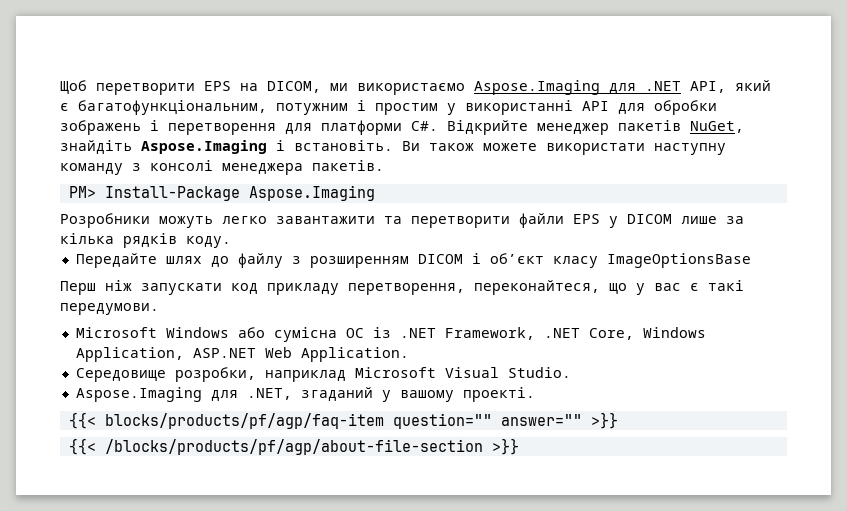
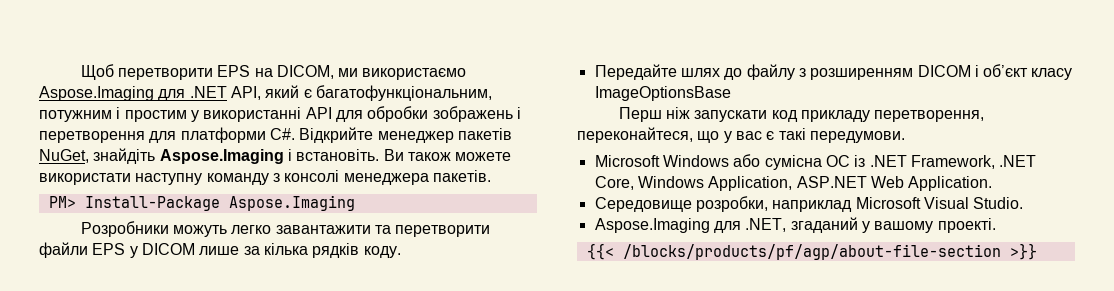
- {{< blocks/products/pf/agp/faq-item question="" answer="" >}}

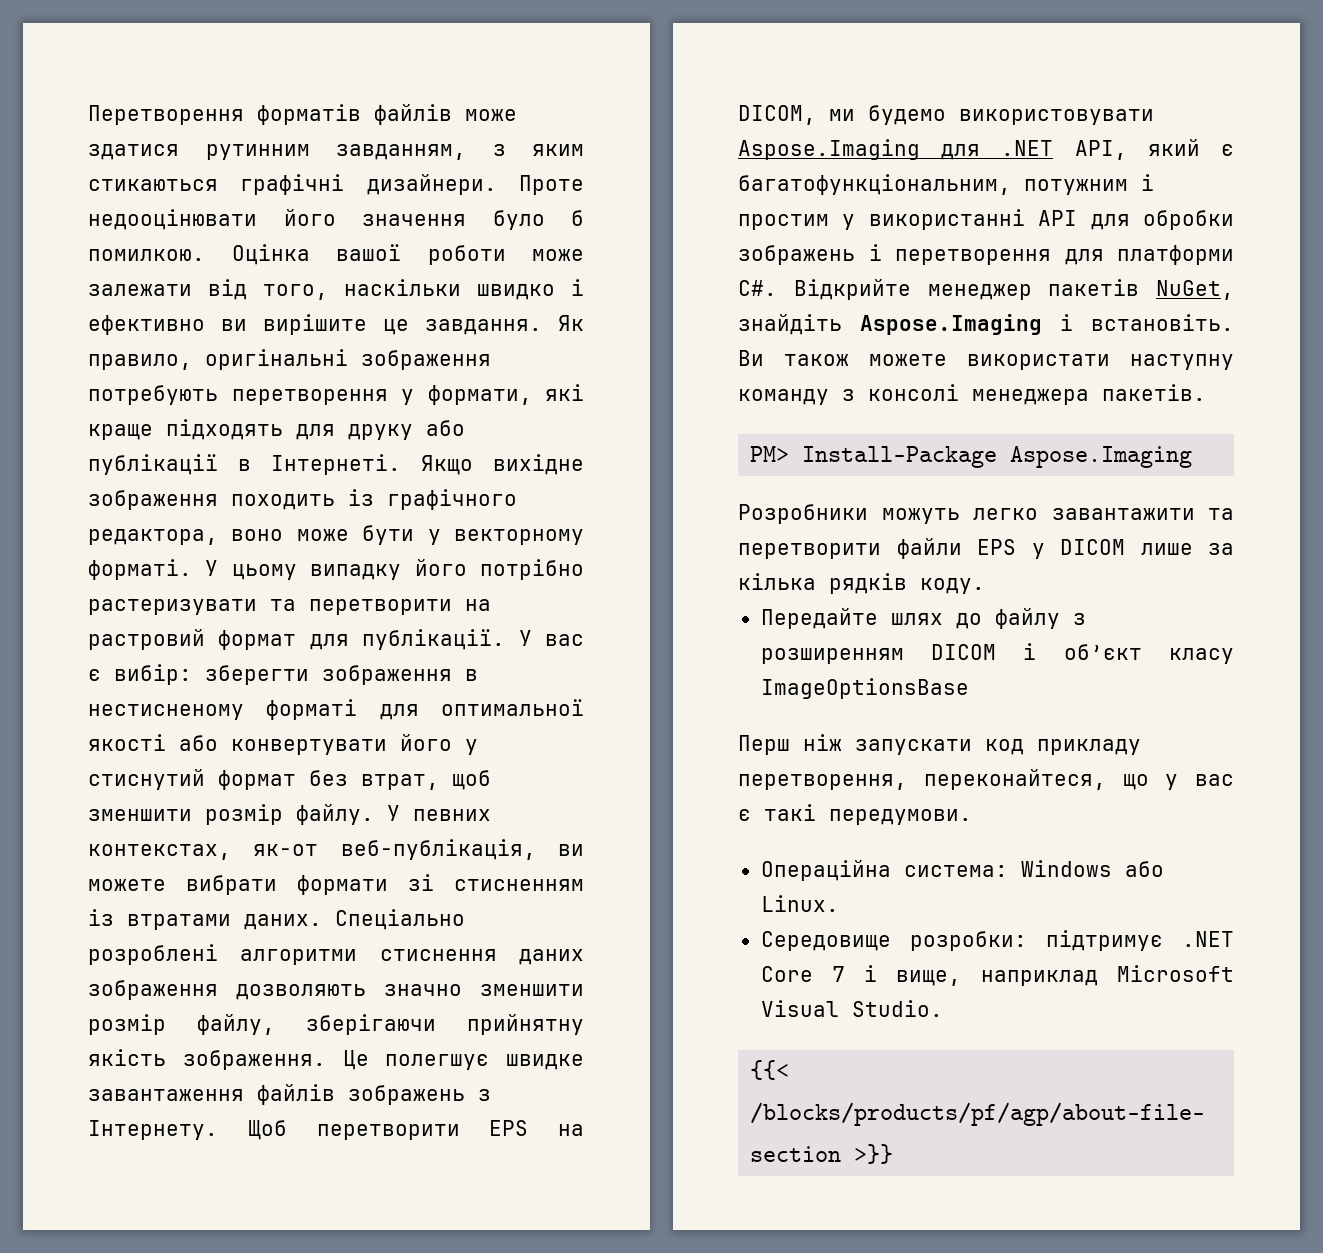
+ Перетворення форматів файлів може здатися рутинним завданням, з яким стикаються графічні дизайнери. Проте недооцінювати його значення було б помилкою. Оцінка вашої роботи може залежати від того, наскільки швидко і ефективно ви вирішите це завдання. Як правило, оригінальні зображення потребують перетворення у формати, які краще підходять для друку або публікації в Інтернеті. Якщо вихідне зображення походить із графічного редактора, воно може бути у векторному форматі. У цьому випадку його потрібно растеризувати та перетворити на растровий формат для публікації. У вас є вибір: зберегти зображення в нестисненому форматі для оптимальної якості або конвертувати його у стиснутий формат без втрат, щоб зменшити розмір файлу. У певних контекстах, як-от веб-публікація, ви можете вибрати формати зі стисненням із втратами даних. Спеціально розроблені алгоритми стиснення даних зображення дозволяють значно зменшити розмір файлу, зберігаючи прийнятну якість зображення. Це полегшує швидке завантаження файлів зображень з Інтернету.
- Щоб перетворити EPS на DICOM, ми використаємо Aspose.Imaging для .NET API, який є багатофункціональним, потужним і простим у використанні API для обробки зображень і перетворення для платформи C#. Відкрийте менеджер пакетів NuGet, знайдіть Aspose.Imaging і встановіть.
+ Щоб перетворити EPS на DICOM, ми будемо використовувати Aspose.Imaging для .NET API, який є багатофункціональним, потужним і простим у використанні API для обробки зображень і перетворення для платформи C#. Відкрийте менеджер пакетів NuGet, знайдіть Aspose.Imaging і встановіть.
- Microsoft Windows або сумісна ОС із .NET Framework, .NET Core, Windows Application, ASP.NET Web Application.
- Середовище розробки, наприклад Microsoft Visual Studio.
- Aspose.Imaging для .NET, згаданий у вашому проекті.
+ Операційна система: Windows або Linux.
+ Середовище розробки: підтримує .NET Core 7 і вище, наприклад Microsoft Visual Studio.

